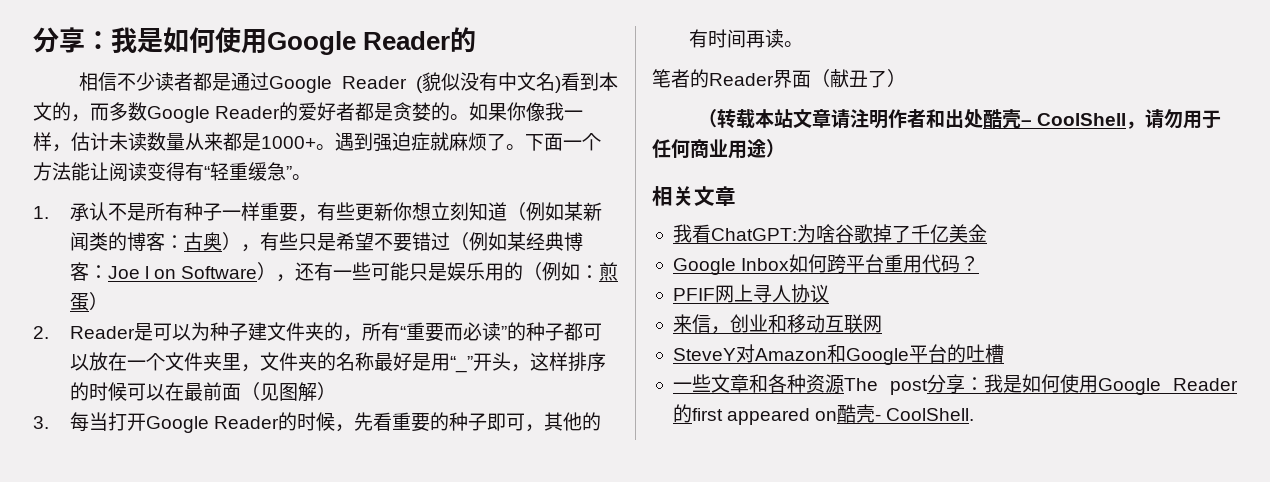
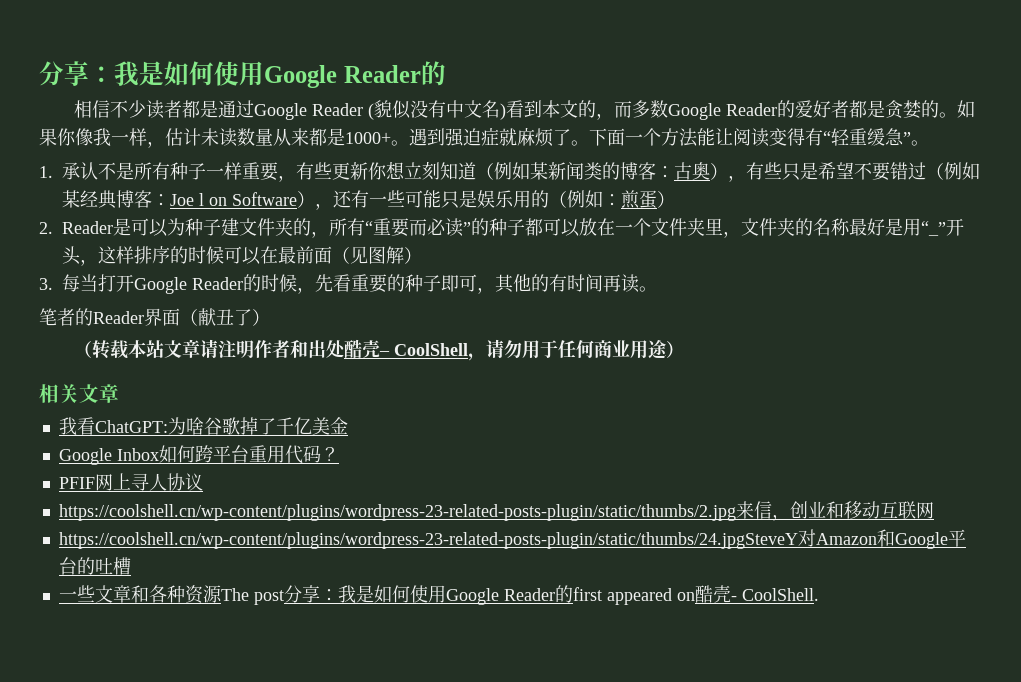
- 来信，创业和移动互联网
+ https://coolshell.cn/wp-content/plugins/wordpress-23-related-posts-plugin/static/thumbs/2.jpg来信，创业和移动互联网
- SteveY对Amazon和Google平台的吐槽
+ https://coolshell.cn/wp-content/plugins/wordpress-23-related-posts-plugin/static/thumbs/24.jpgSteveY对Amazon和Google平台的吐槽

